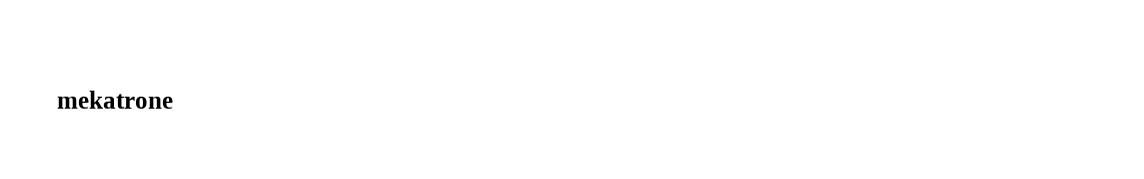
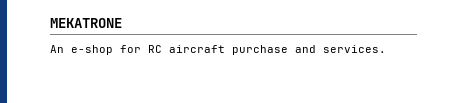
- mekatrone
+ MEKATRONE
+ An e-shop for RC aircraft purchase and services.

